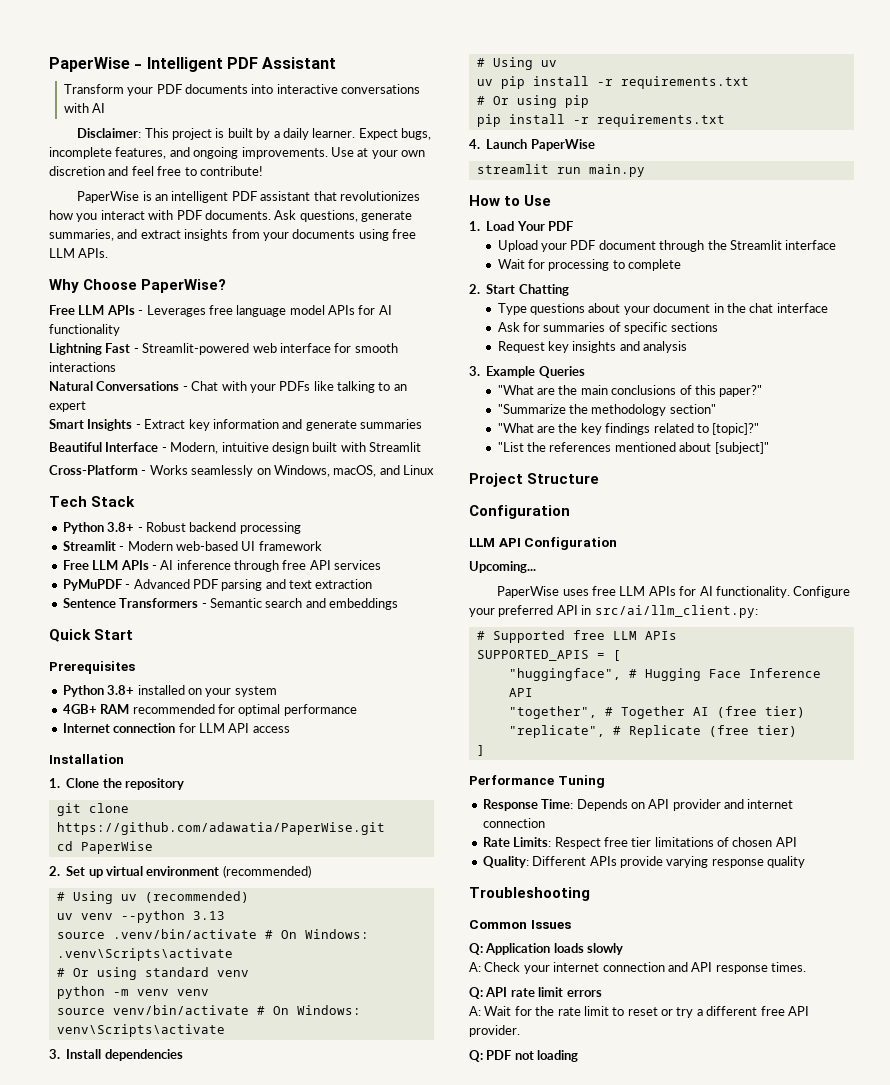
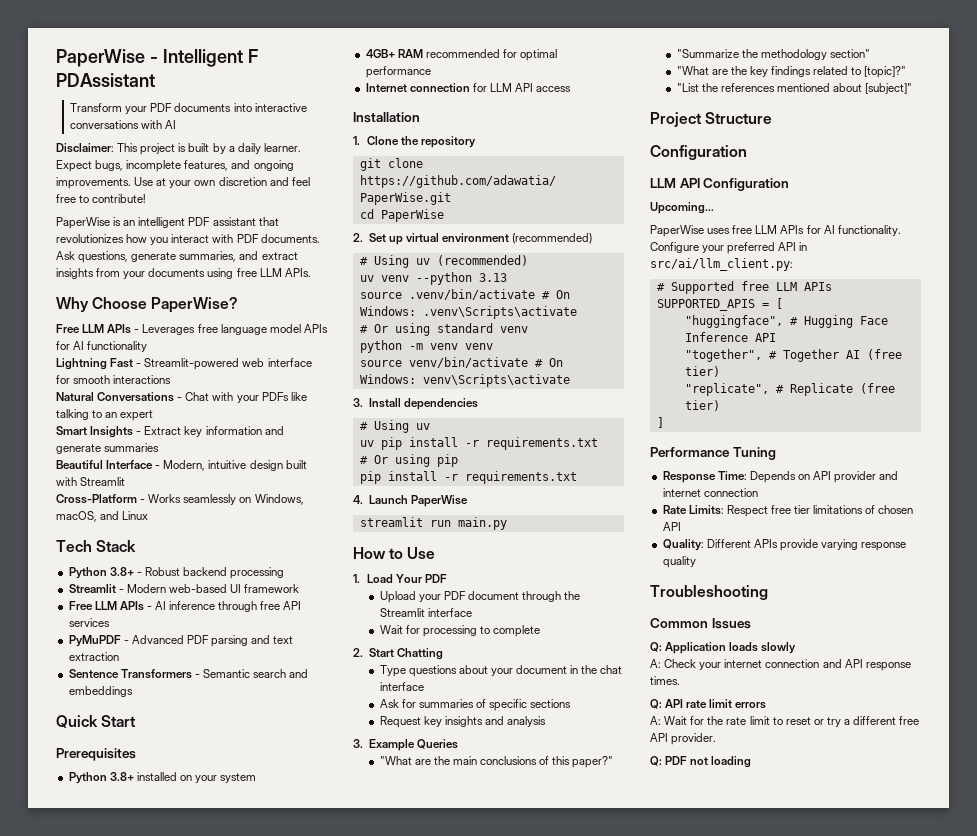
- PaperWise - Intelligent PDF Assistant
+ PaperWise - Intelligent F PDAssistant

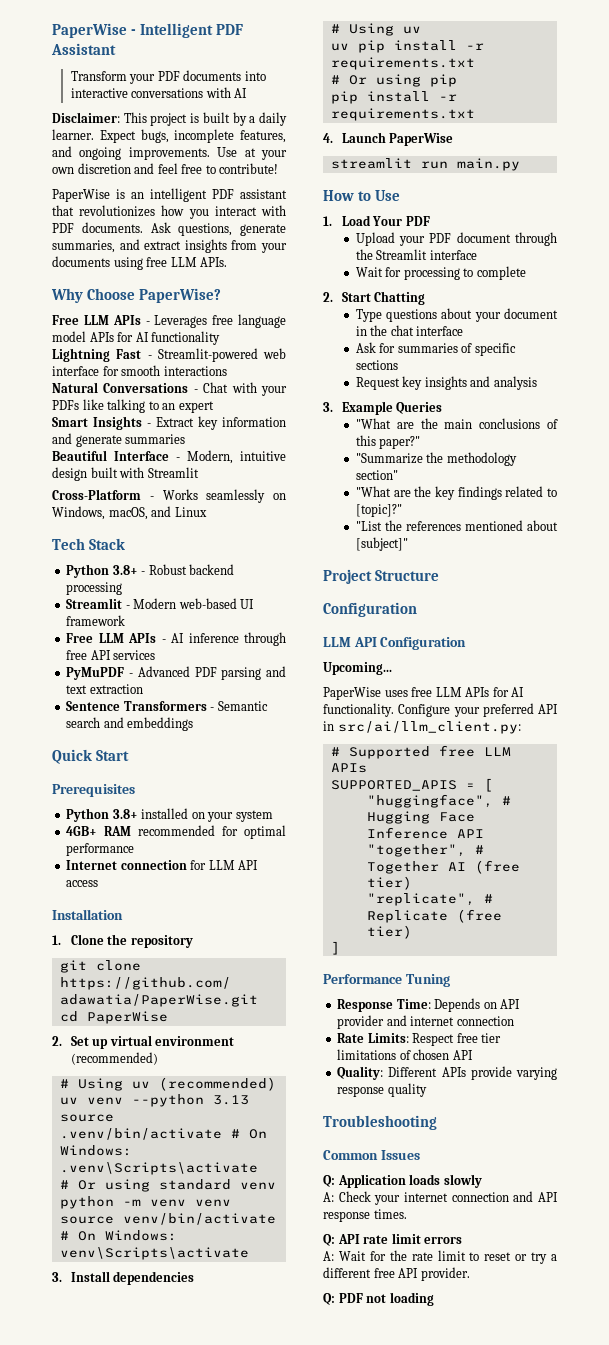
- PaperWise - Intelligent F PDAssistant
+ PaperWise - Intelligent PDF Assistant

